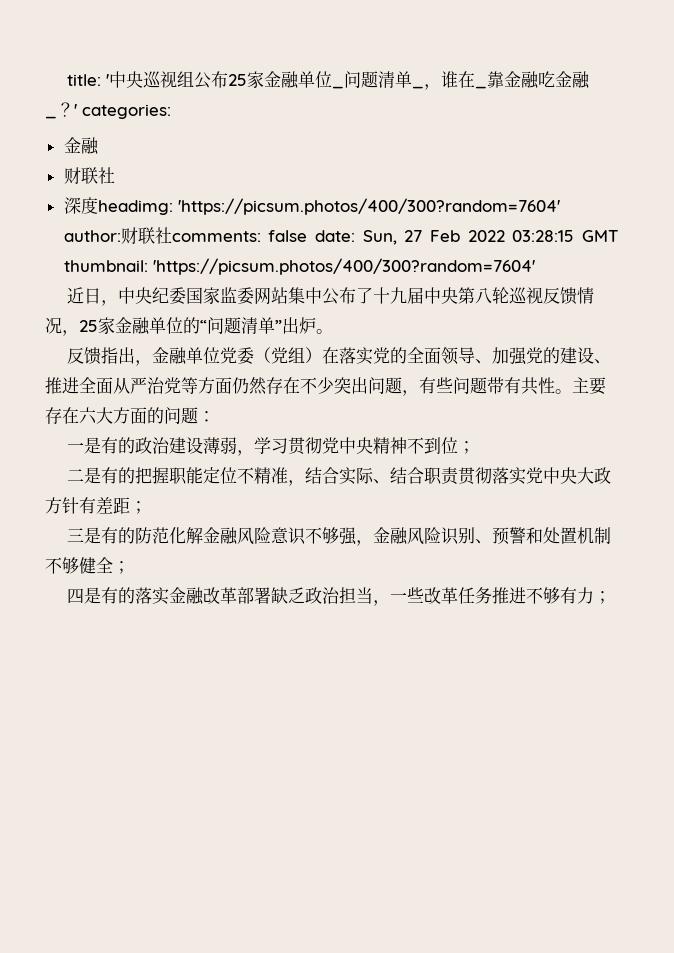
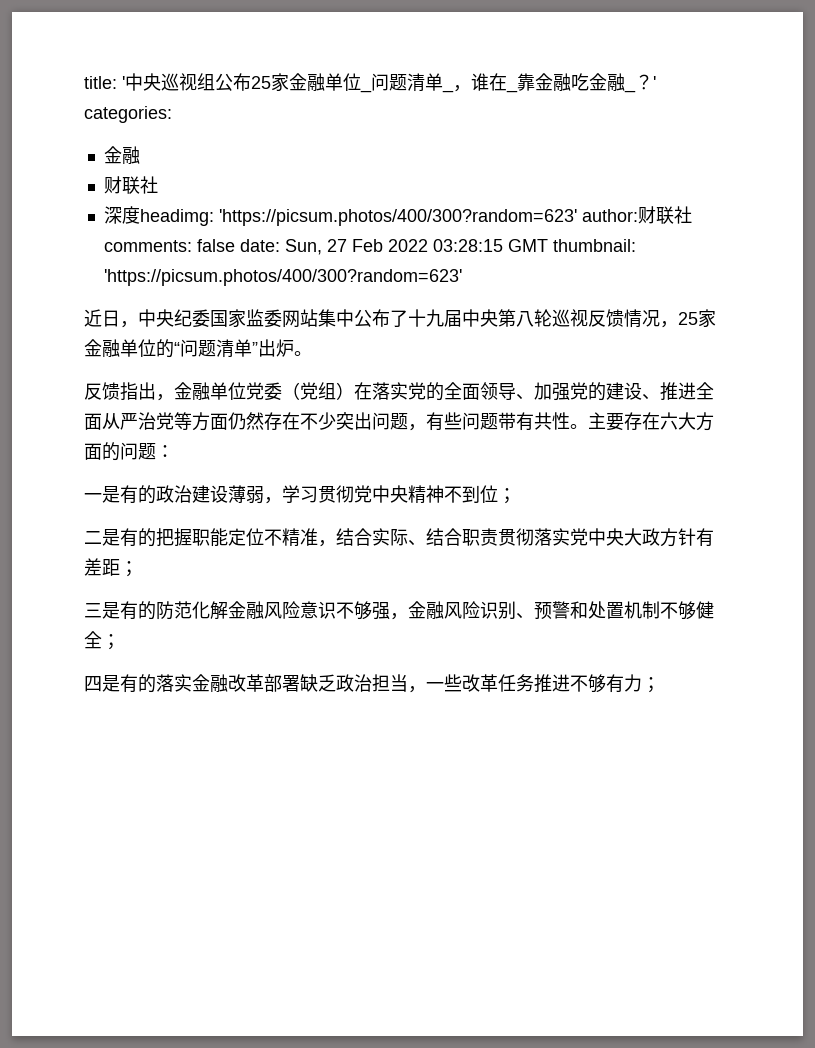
- 深度headimg: 'https://picsum.photos/400/300?random=7604' author:财联社comments: false date: Sun, 27 Feb 2022 03:28:15 GMT thumbnail: 'https://picsum.photos/400/300?random=7604'
+ 深度headimg: 'https://picsum.photos/400/300?random=623' author:财联社comments: false date: Sun, 27 Feb 2022 03:28:15 GMT thumbnail: 'https://picsum.photos/400/300?random=623'

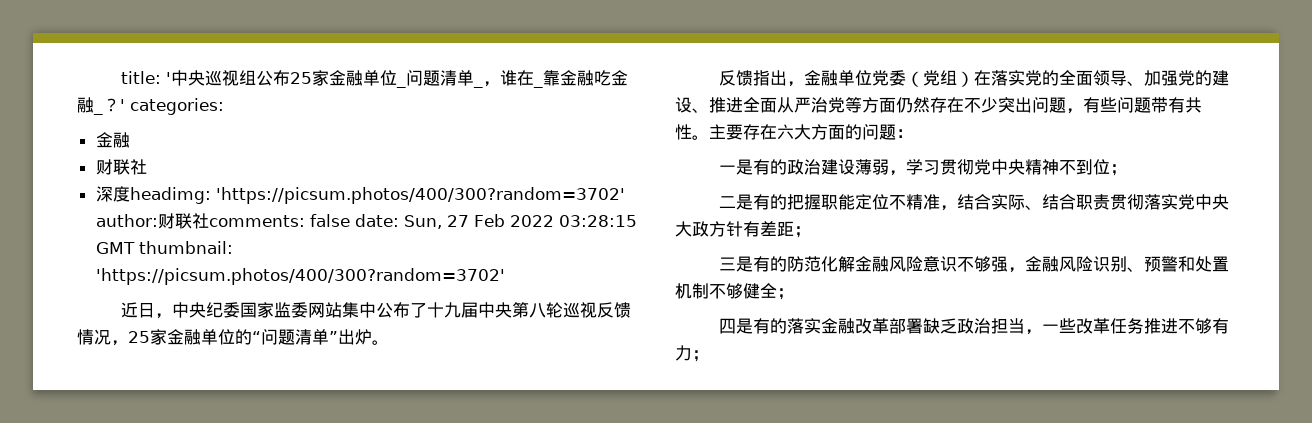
- 深度headimg: 'https://picsum.photos/400/300?random=623' author:财联社comments: false date: Sun, 27 Feb 2022 03:28:15 GMT thumbnail: 'https://picsum.photos/400/300?random=623'
+ 深度headimg: 'https://picsum.photos/400/300?random=3702' author:财联社comments: false date: Sun, 27 Feb 2022 03:28:15 GMT thumbnail: 'https://picsum.photos/400/300?random=3702'

